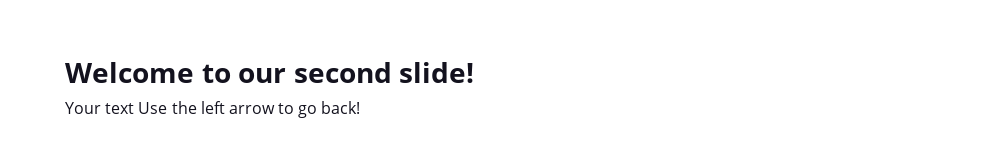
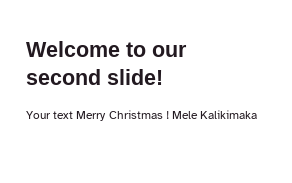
- Your text Use the left arrow to go back!
+ Your text Merry Christmas ! Mele Kalikimaka

